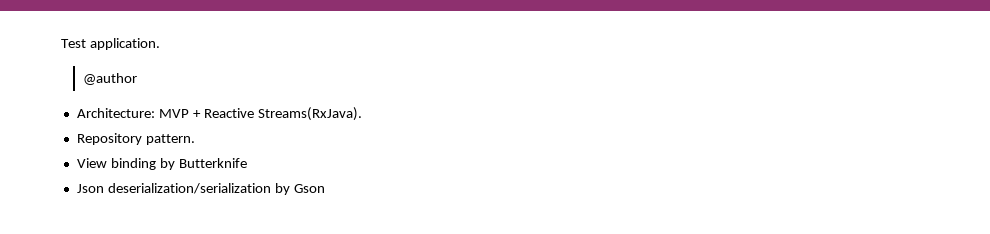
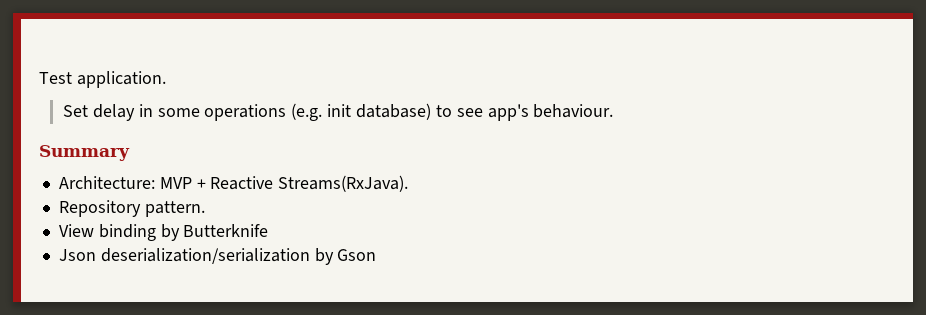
- @author
+ Set delay in some operations (e.g. init database) to see app's behaviour.
+ Summary

